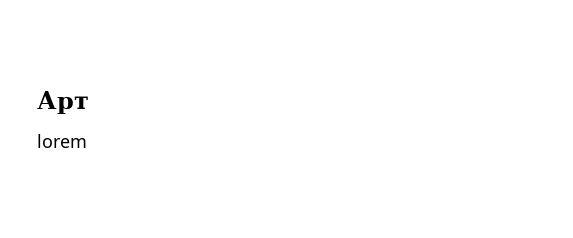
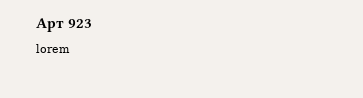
- Арт
+ Арт 923

